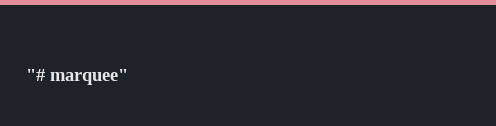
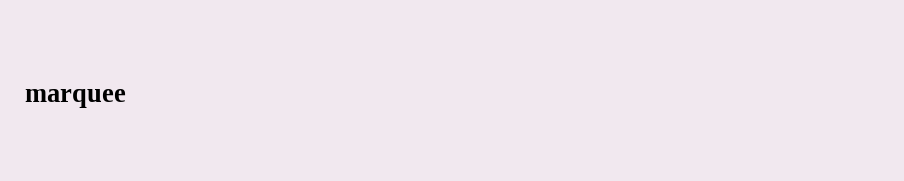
- "# marquee"
+ marquee

